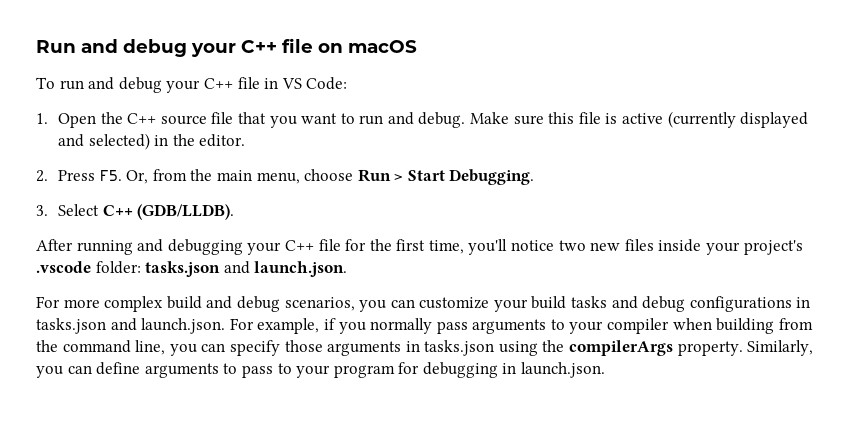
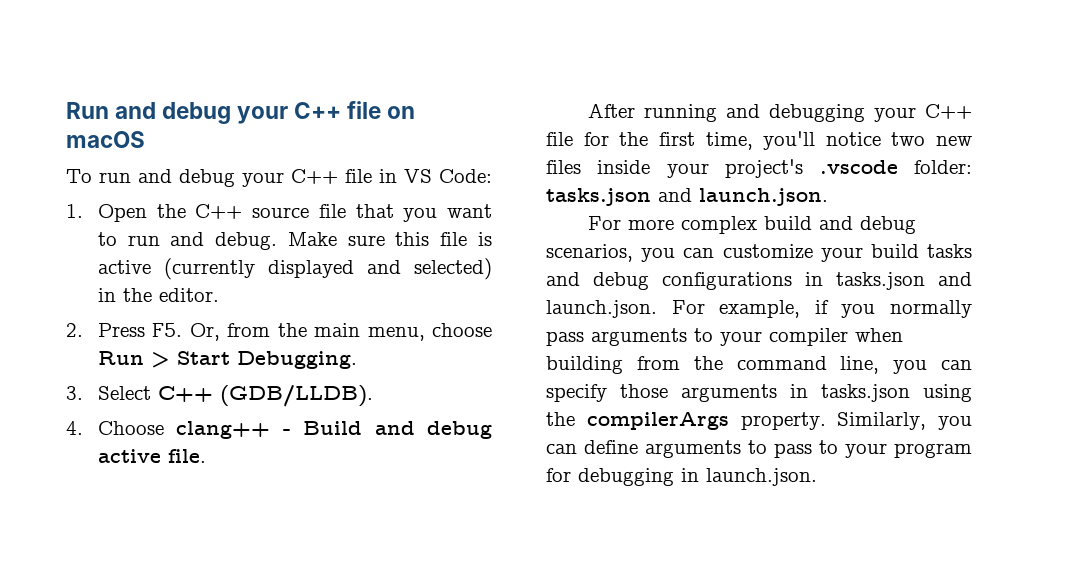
+ 4. Choose clang++ - Build and debug active file.

